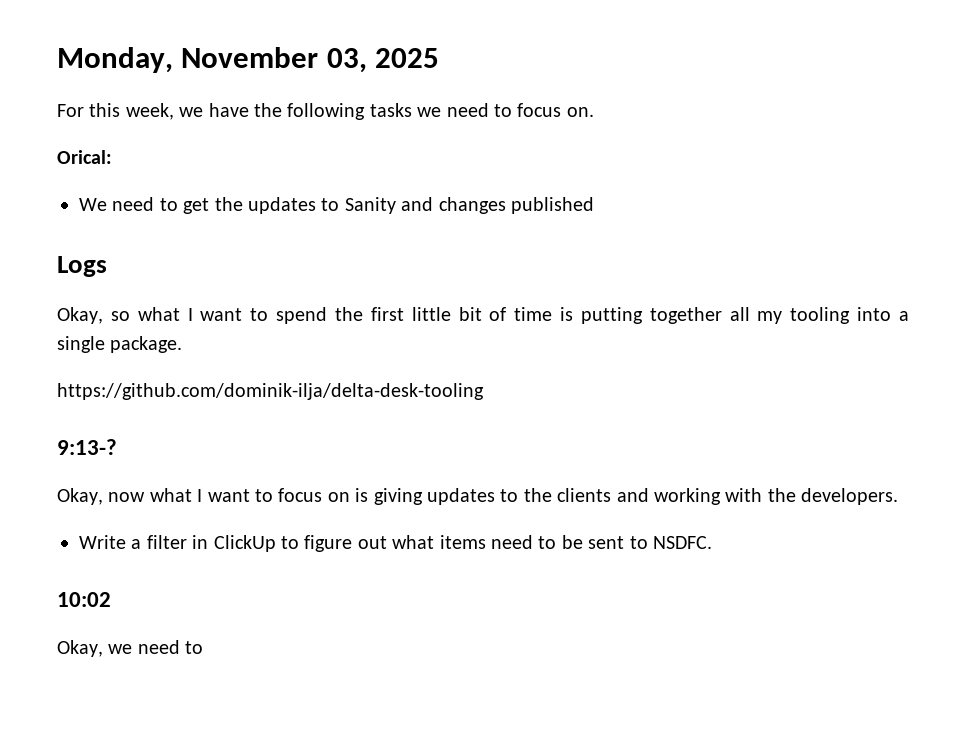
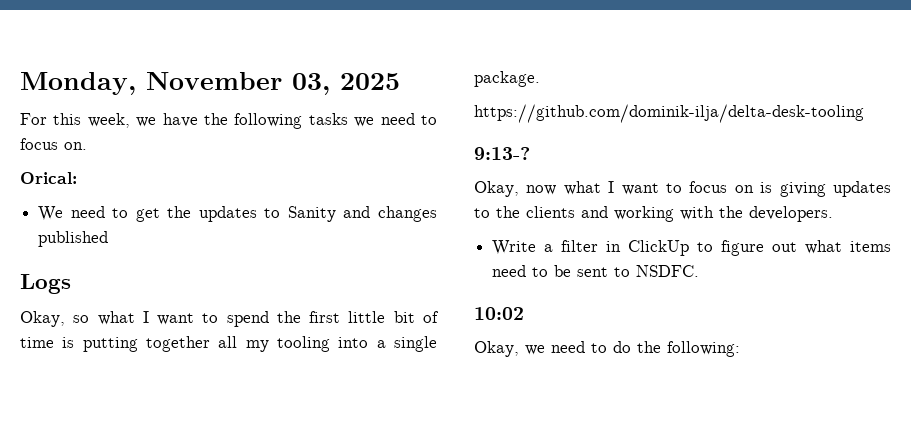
- Okay, we need to
+ Okay, we need to do the following:

